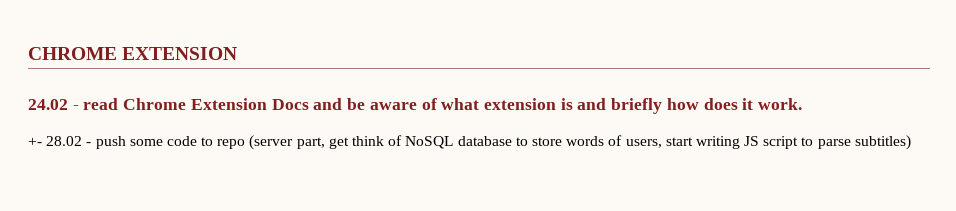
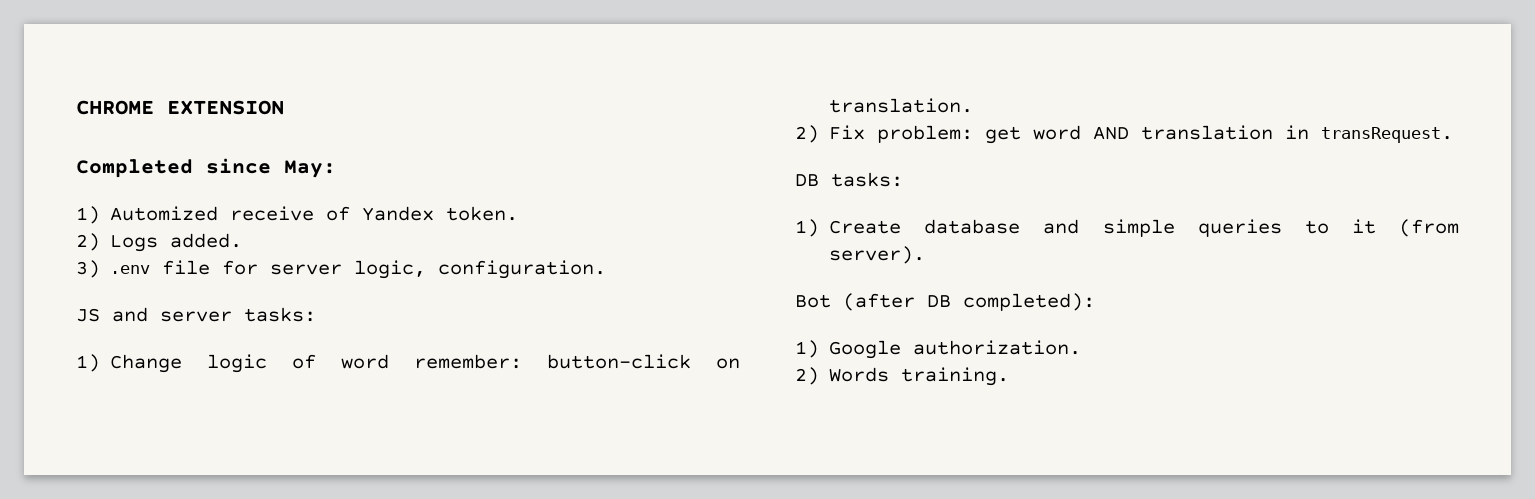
- 24.02 - read Chrome Extension Docs and be aware of what extension is and briefly how does it work.
- +- 28.02 - push some code to repo (server part, get think of NoSQL database to store words of users, start writing JS script to parse subtitles)
+ Completed since May:
+ 1) Automized receive of Yandex token.
+ 2) Logs added.
+ 3) .env file for server logic, configuration.
+ JS and server tasks:
+ 1) Change logic of word remember: button-click on translation.
+ 2) Fix problem: get word AND translation in transRequest.
+ DB tasks:
+ 1) Create database and simple queries to it (from server).
+ Bot (after DB completed):
+ 1) Google authorization.
+ 2) Words training.

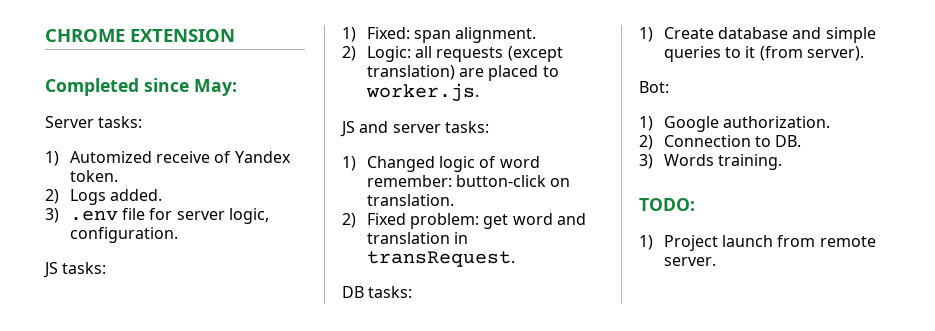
+ Server tasks:
+ JS tasks:
+ 1) Fixed: span alignment.
+ 2) Logic: all requests (except translation) are placed to worker.js.
- 1) Change logic of word remember: button-click on translation.
+ 1) Changed logic of word remember: button-click on translation.
- 2) Fix problem: get word AND translation in transRequest.
+ 2) Fixed problem: get word and translation in transRequest.
- Bot (after DB completed):
+ Bot:
- 2) Words training.
+ 2) Connection to DB.
+ 3) Words training.
+ TODO:
+ 1) Project launch from remote server.

